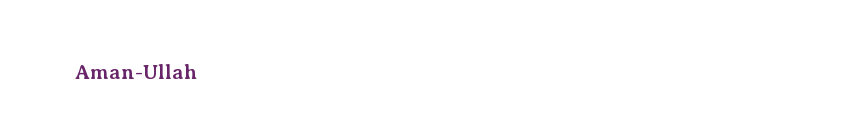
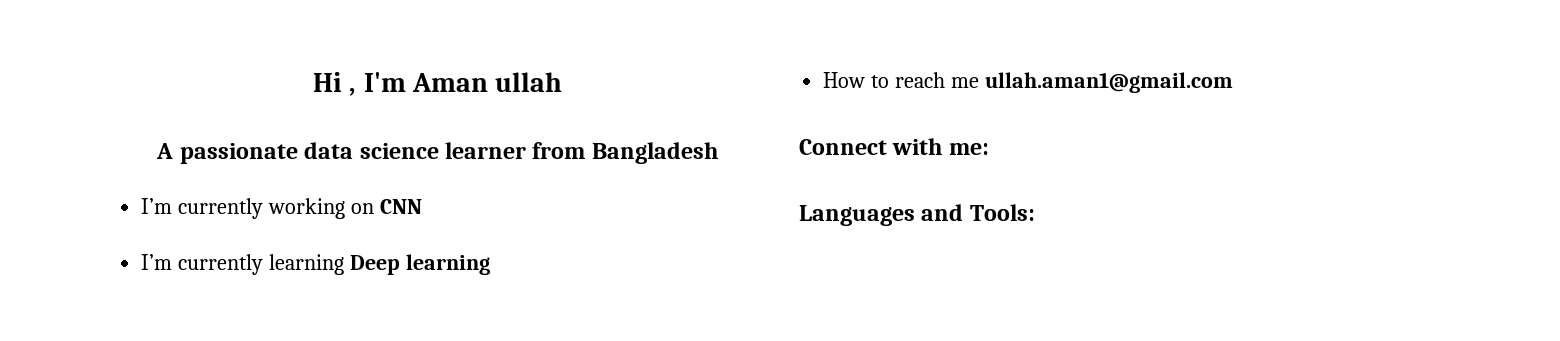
- Aman-Ullah
+ Hi , I'm Aman ullah
+ A passionate data science learner from Bangladesh
+ I’m currently working on CNN
+ I’m currently learning Deep learning
+ How to reach me ullah.aman1@gmail.com
+ Connect with me:
+ Languages and Tools:

